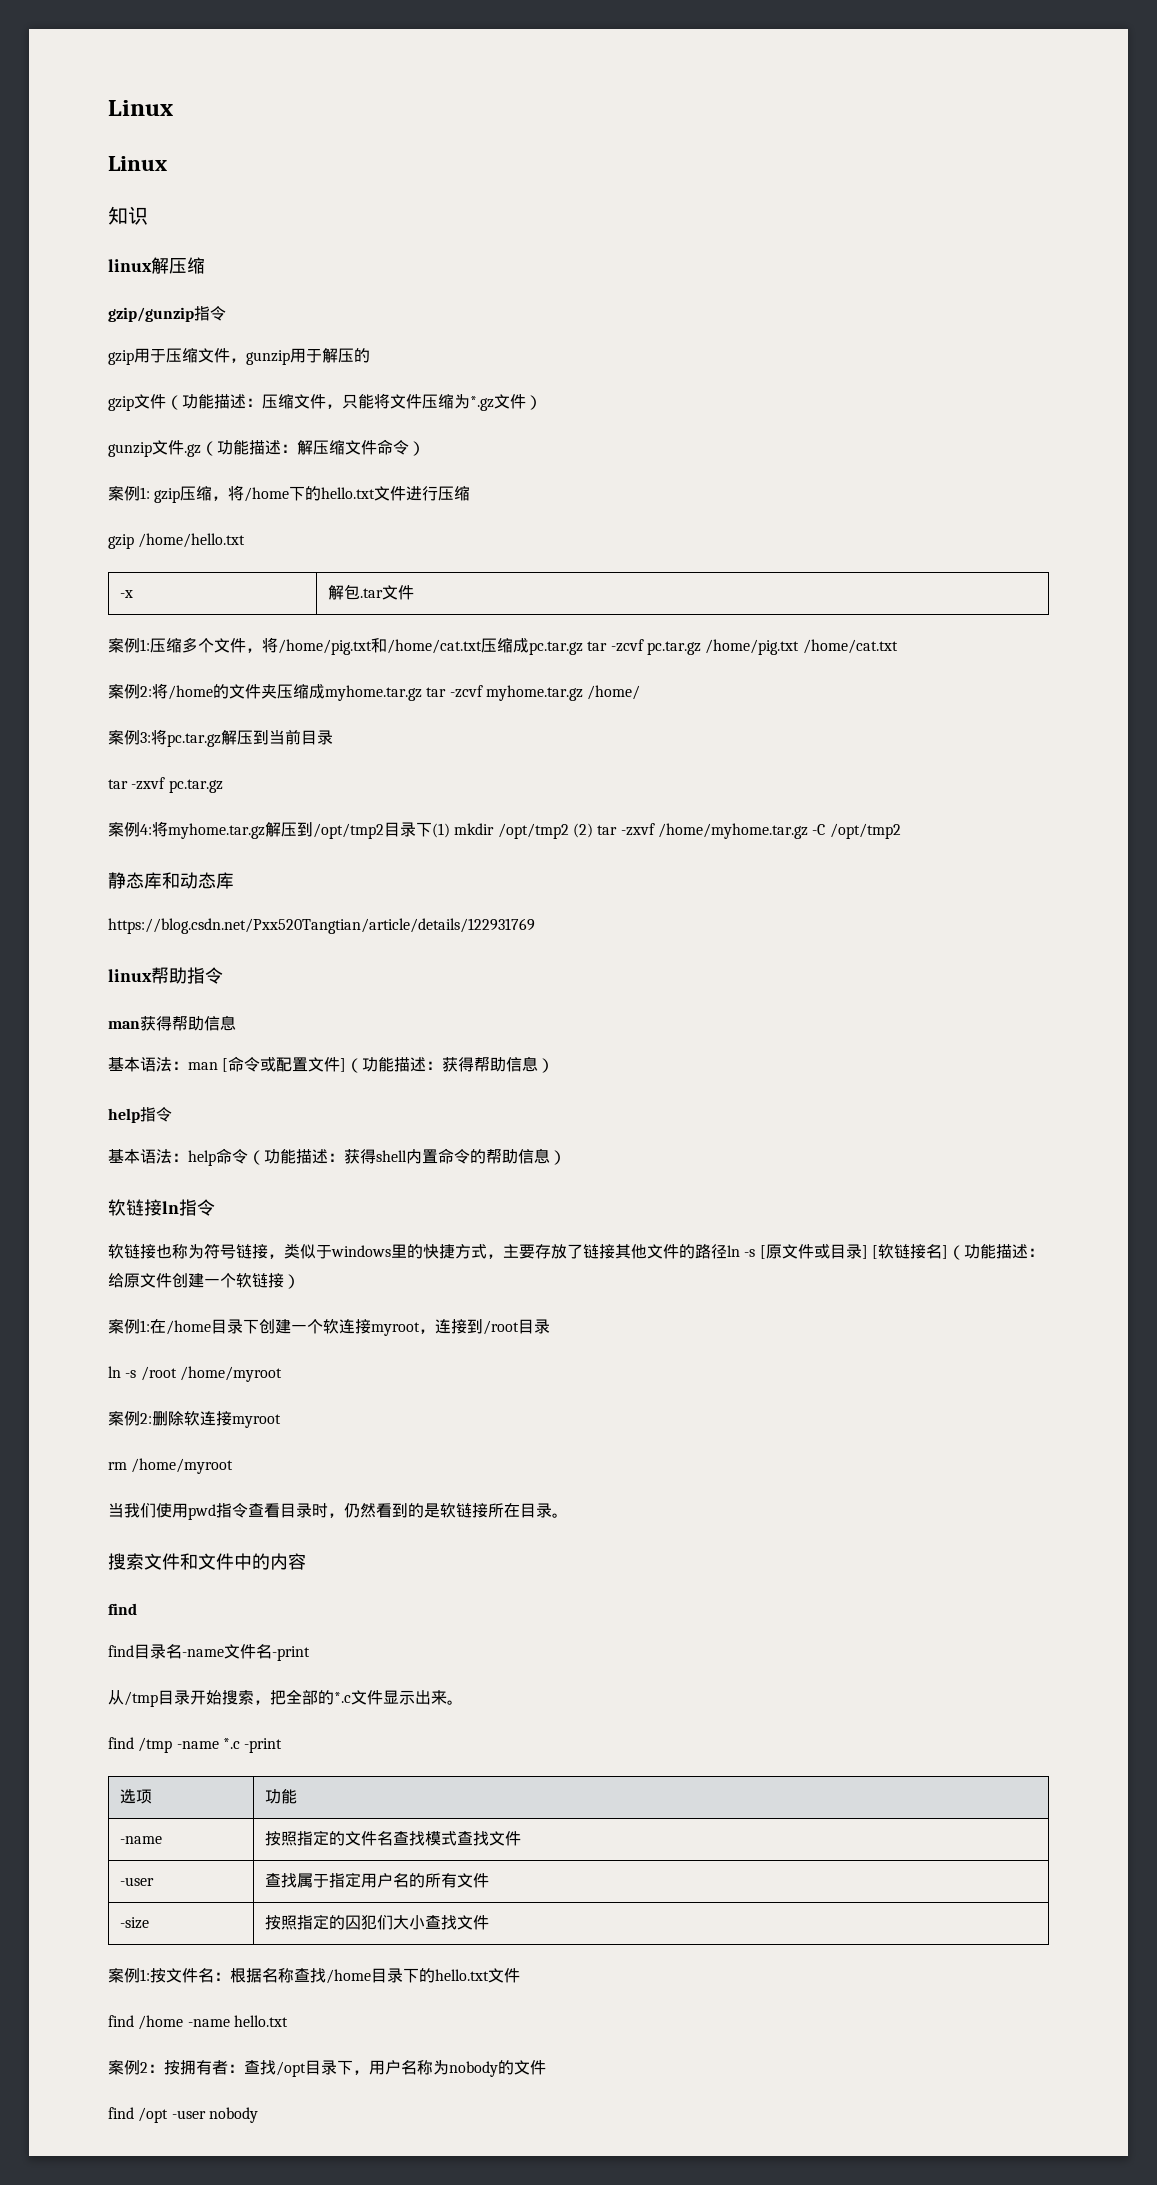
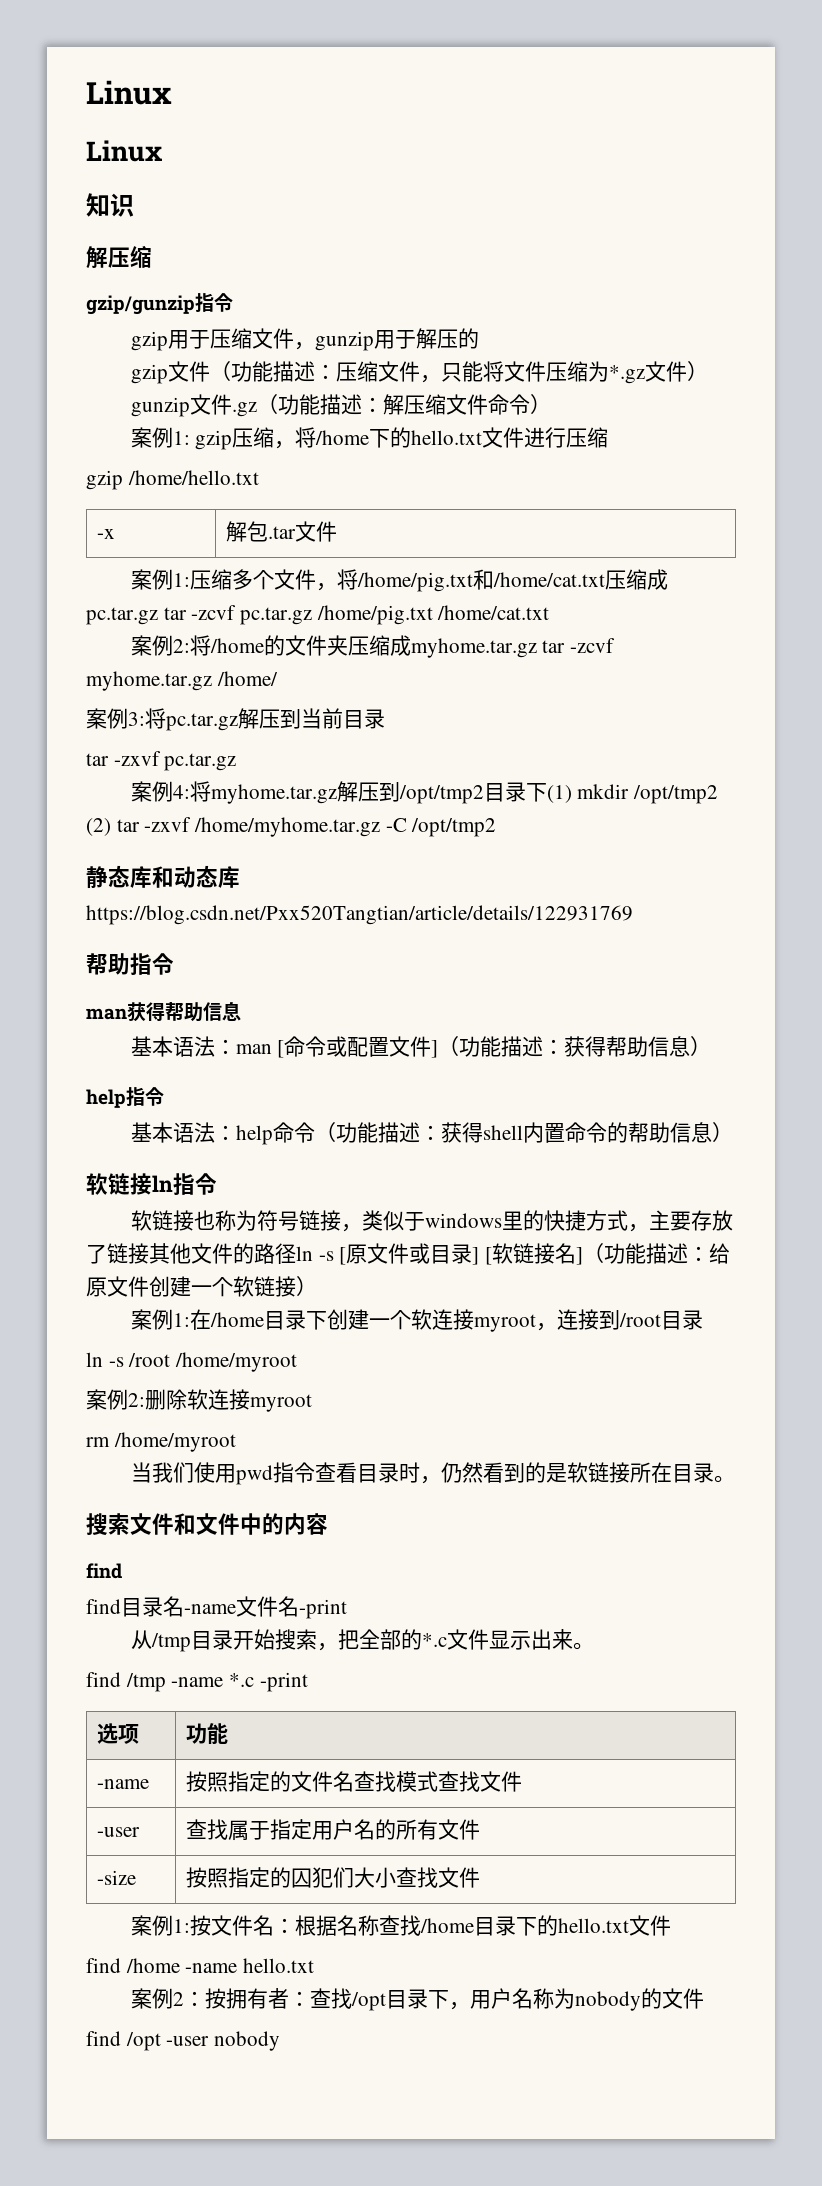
  知识
- linux解压缩
+ 解压缩
- linux帮助指令
+ 帮助指令

